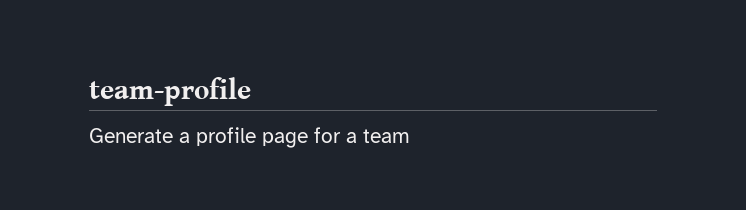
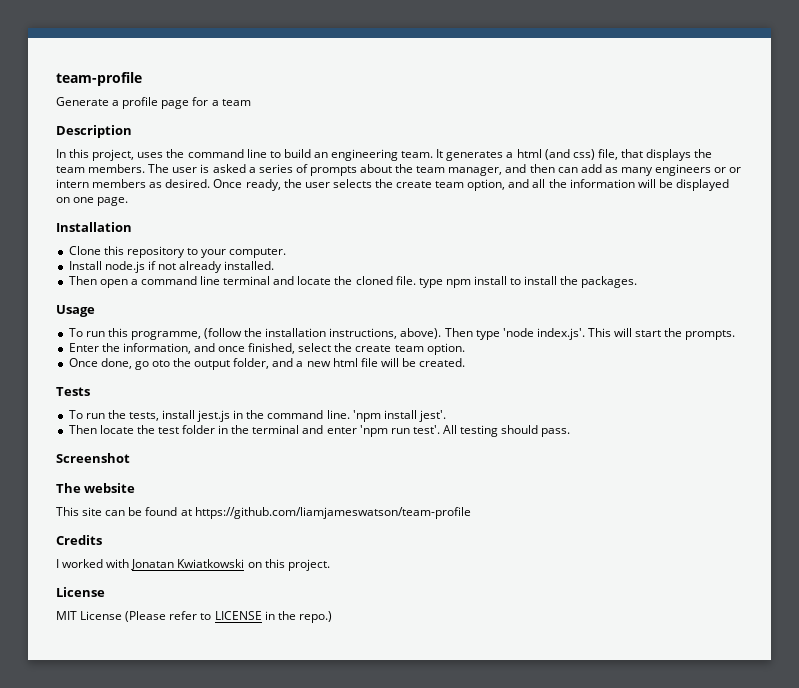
+ Description
+ In this project, uses the command line to build an engineering team. It generates a html (and css) file, that displays the team members. The user is asked a series of prompts about the team manager, and then can add as many engineers or or intern members as desired. Once ready, the user selects the create team option, and all the information will be displayed on one page.
+ Installation
+ Clone this repository to your computer.
+ Install node.js if not already installed.
+ Then open a command line terminal and locate the cloned file. type npm install to install the packages.
+ Usage
+ To run this programme, (follow the installation instructions, above). Then type 'node index.js'. This will start the prompts.
+ Enter the information, and once finished, select the create team option.
+ Once done, go oto the output folder, and a new html file will be created.
+ Tests
+ To run the tests, install jest.js in the command line. 'npm install jest'.
+ Then locate the test folder in the terminal and enter 'npm run test'. All testing should pass.
+ Screenshot
+ The website
+ This site can be found at https://github.com/liamjameswatson/team-profile
+ Credits
+ I worked with Jonatan Kwiatkowski on this project.
+ License
+ MIT License (Please refer to LICENSE in the repo.)

